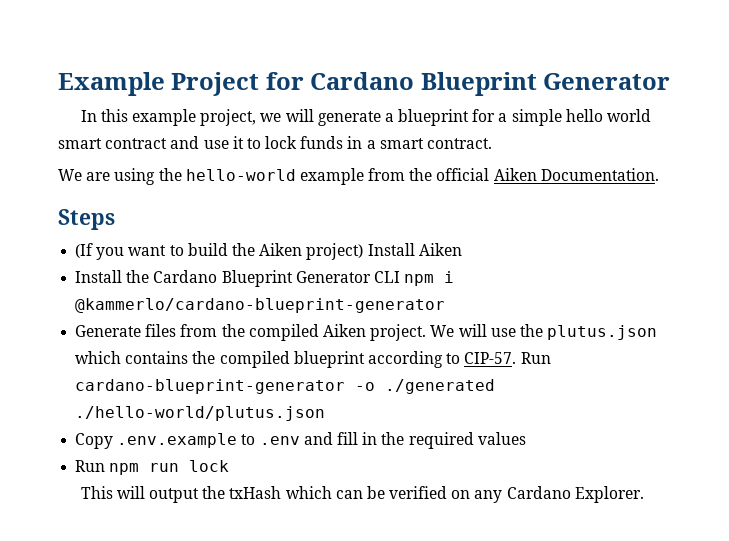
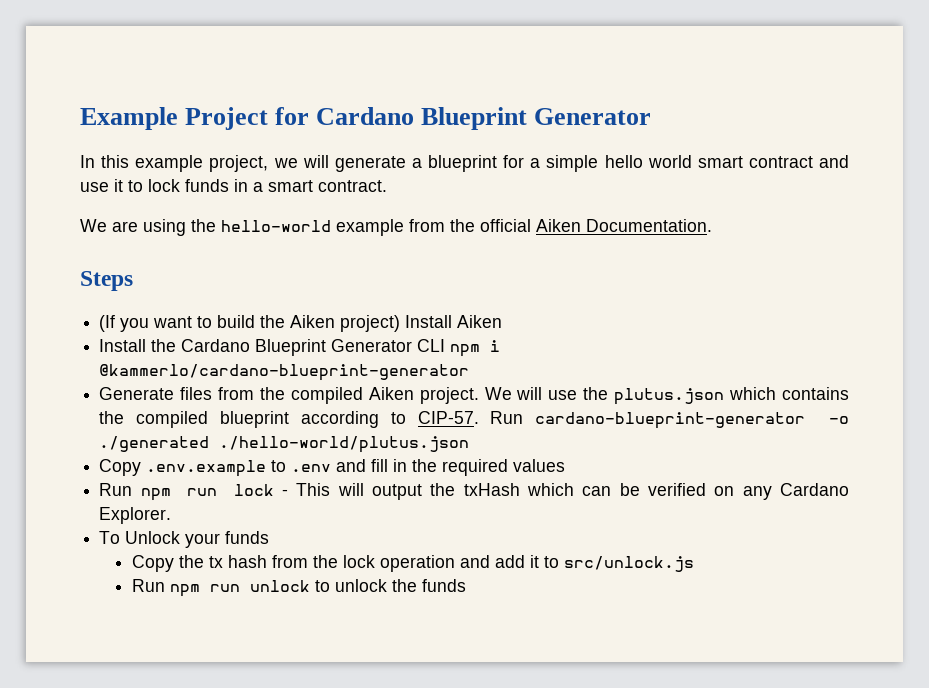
- Run npm run lock
- This will output the txHash which can be verified on any Cardano Explorer.
+ Run npm run lock - This will output the txHash which can be verified on any Cardano Explorer.
+ To Unlock your funds
+ Copy the tx hash from the lock operation and add it to src/unlock.js
+ Run npm run unlock to unlock the funds

